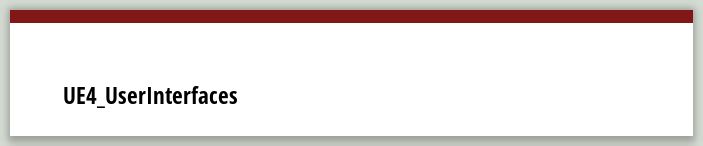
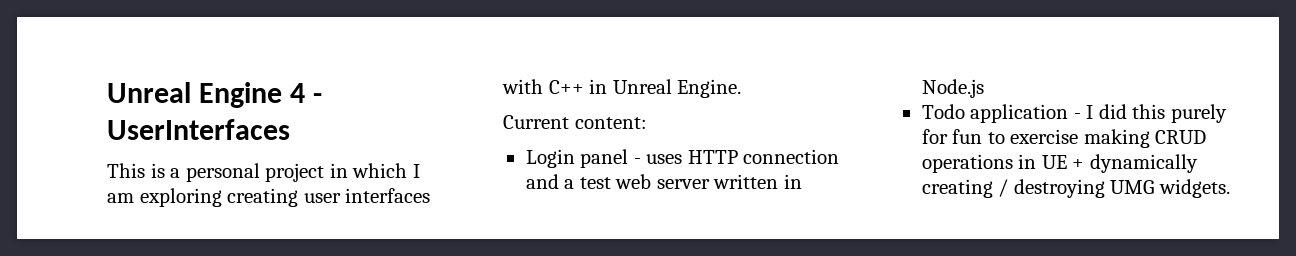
- UE4_UserInterfaces
+ Unreal Engine 4 - UserInterfaces
+ This is a personal project in which I am exploring creating user interfaces with C++ in Unreal Engine.
+ Current content:
+ Login panel - uses HTTP connection and a test web server written in Node.js
+ Todo application - I did this purely for fun to exercise making CRUD operations in UE + dynamically creating / destroying UMG widgets.

